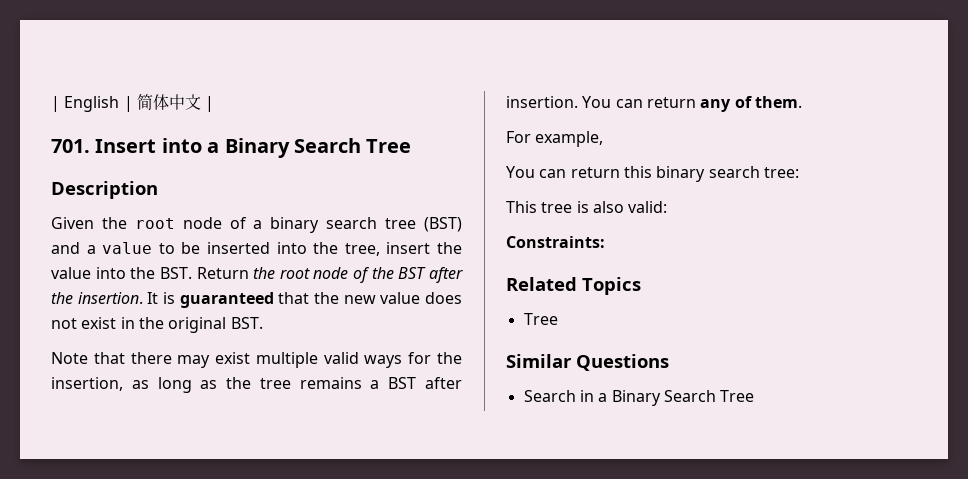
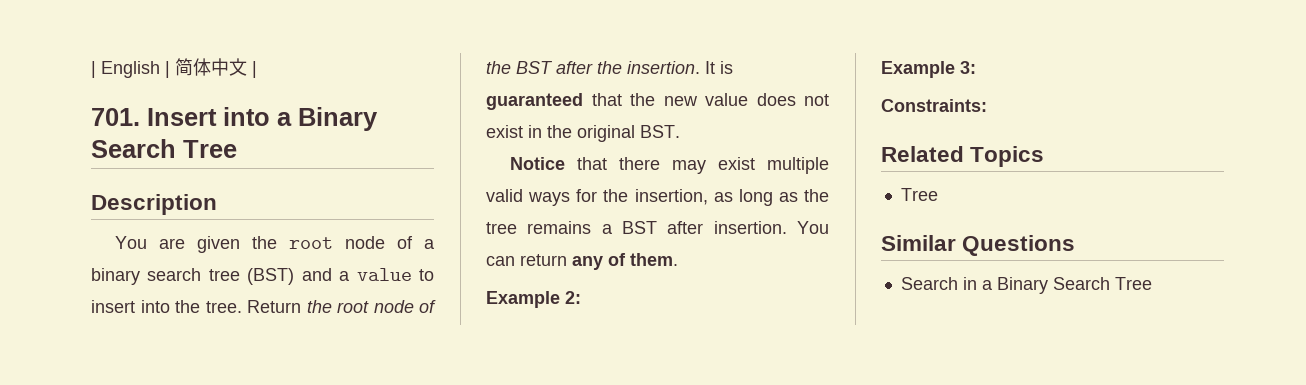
- Given the root node of a binary search tree (BST) and a value to be inserted into the tree, insert the value into the BST. Return the root node of the BST after the insertion.
+ You are given the root node of a binary search tree (BST) and a value to insert into the tree. Return the root node of the BST after the insertion.
- Note that there may exist multiple valid ways for the insertion, as long as the tree remains a BST after insertion.
+ Notice that there may exist multiple valid ways for the insertion, as long as the tree remains a BST after insertion.
- For example,
- You can return this binary search tree:
- This tree is also valid:
+ Example 2:
+ Example 3:

